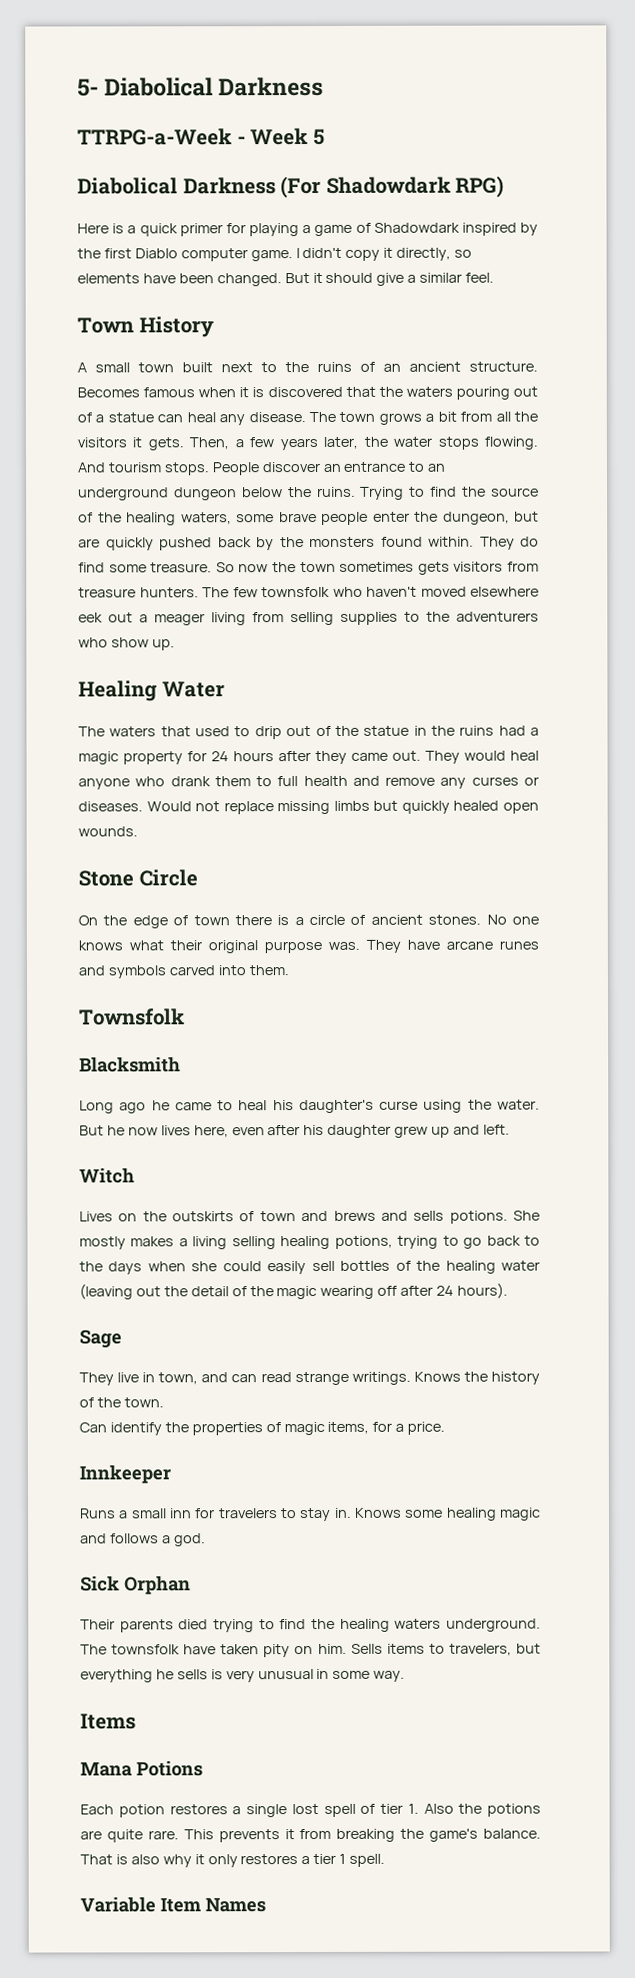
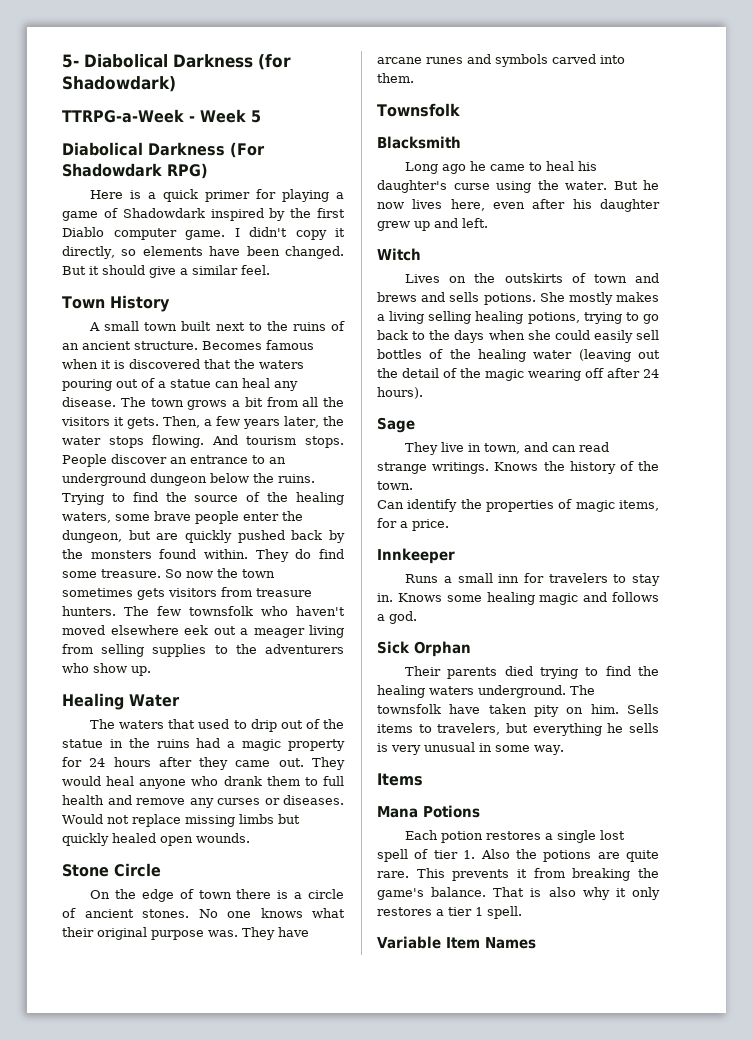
- 5- Diabolical Darkness
+ 5- Diabolical Darkness (for Shadowdark)

